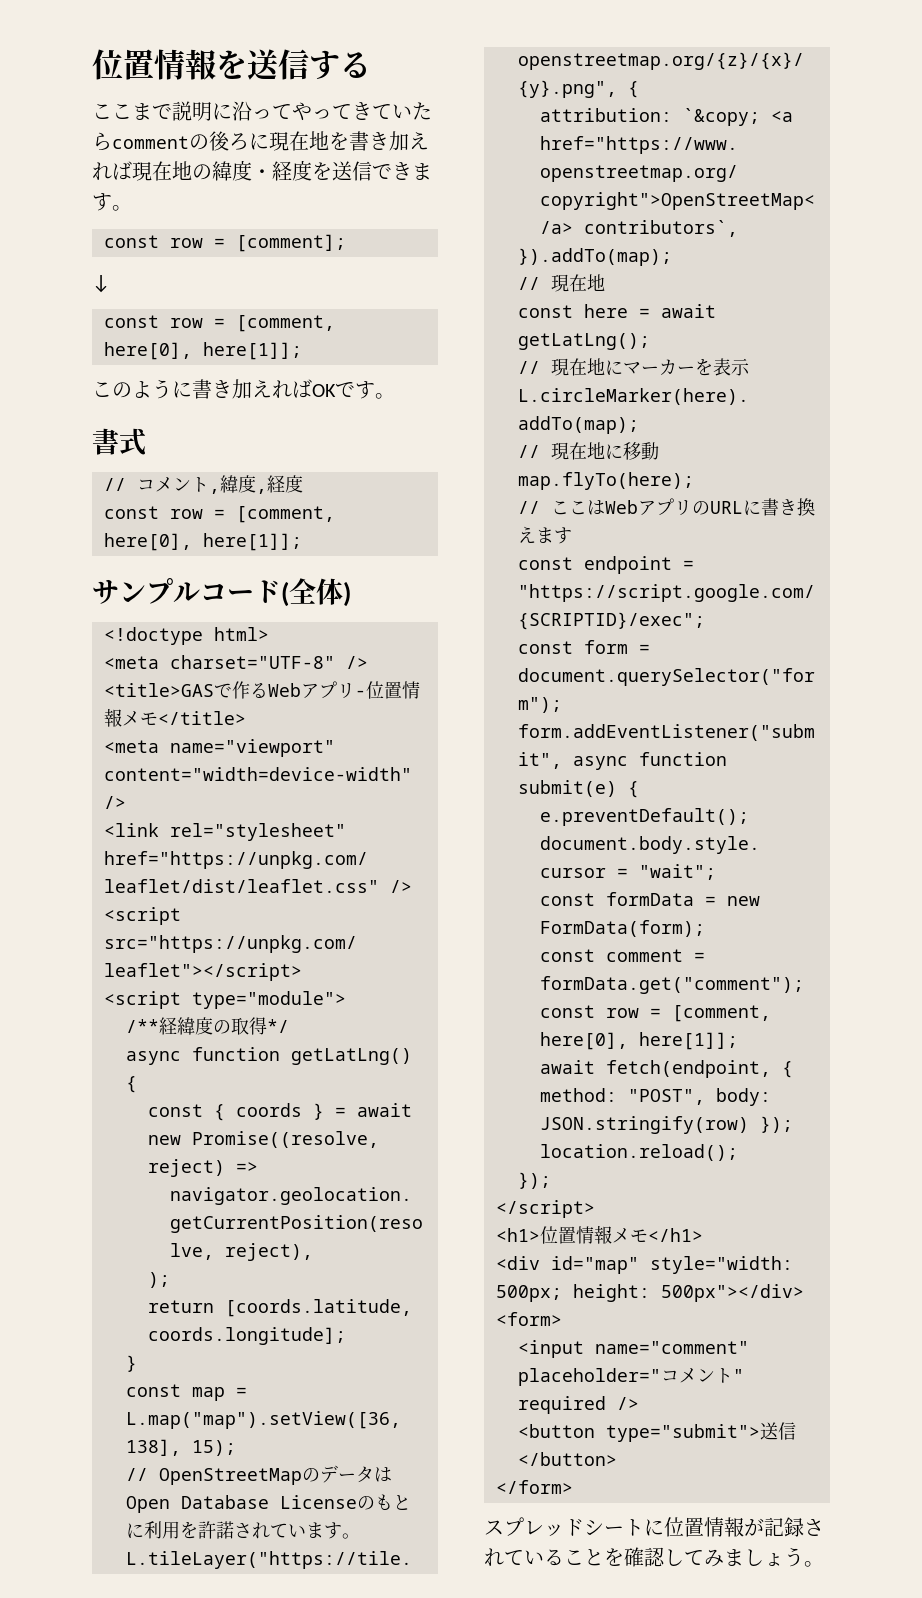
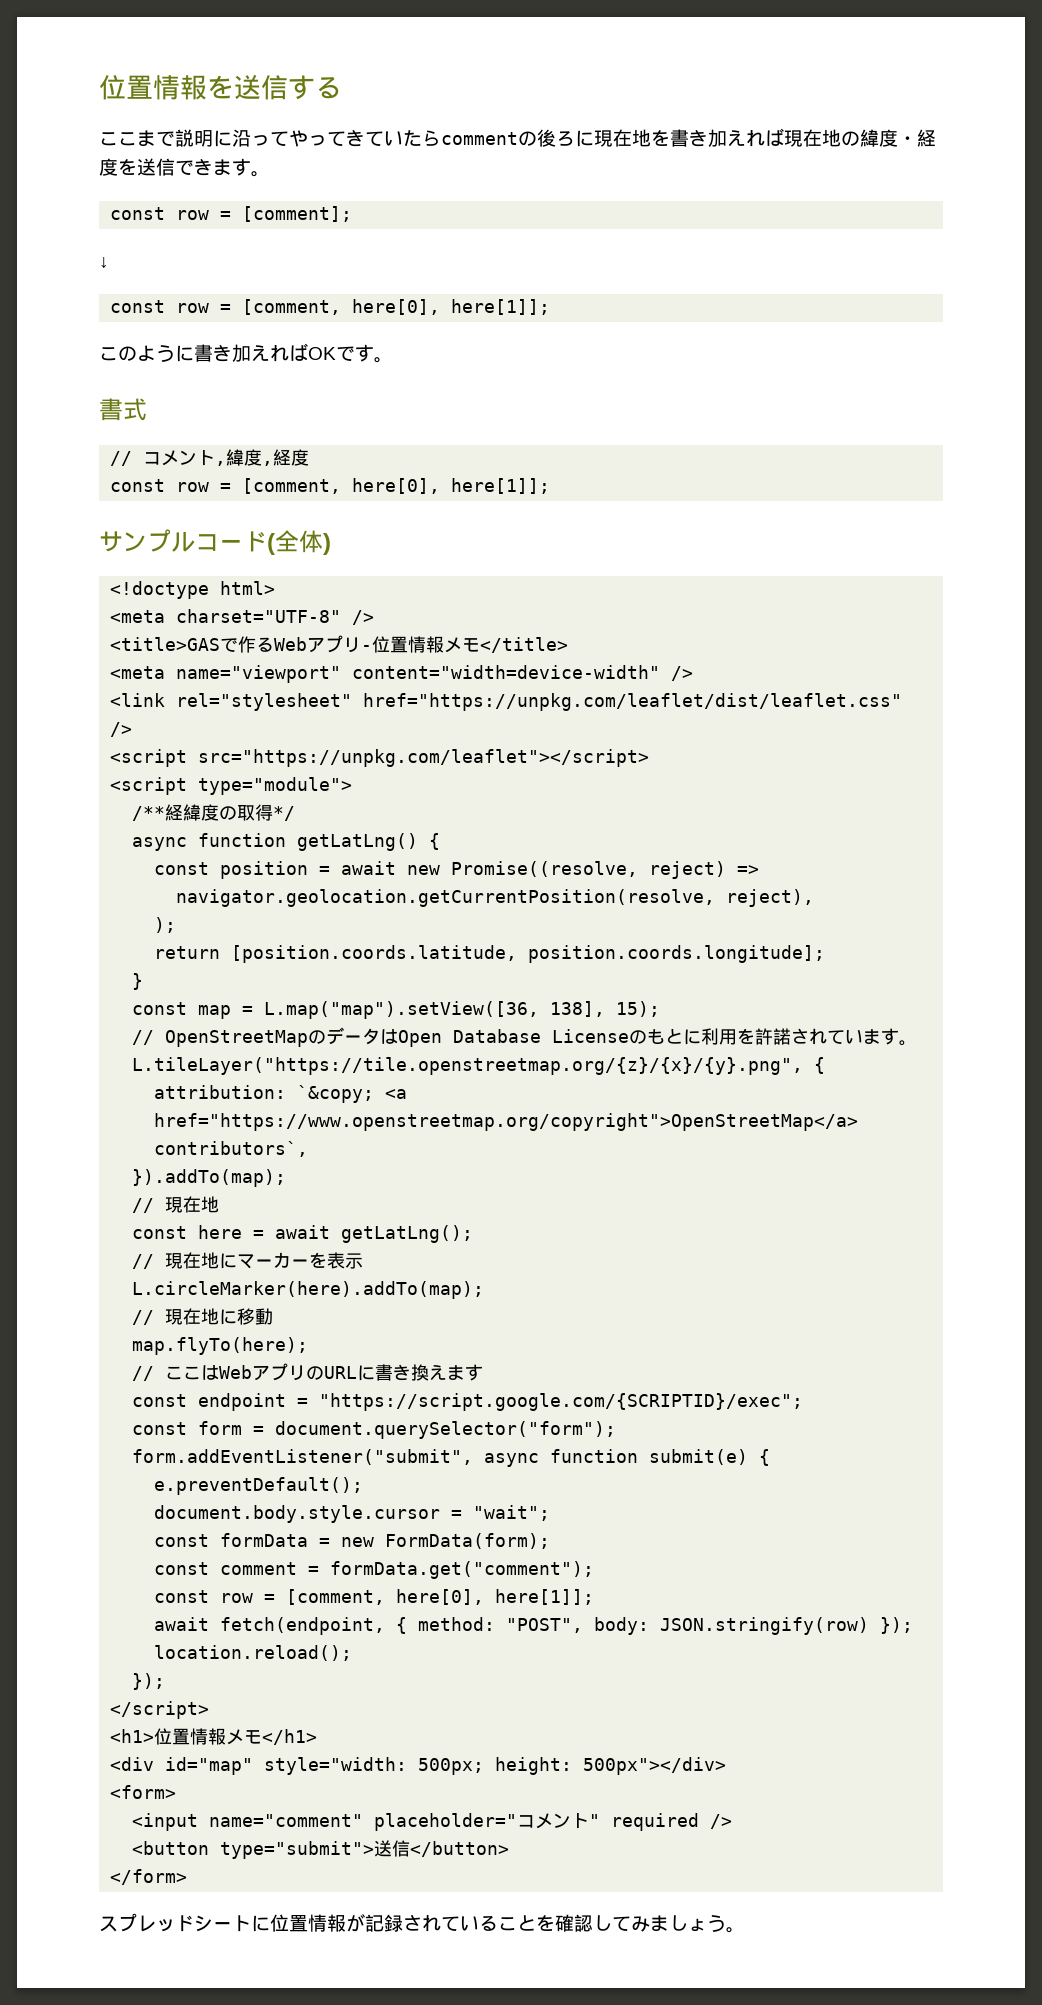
- const { coords } = await new Promise((resolve, reject) =>
+ const position = await new Promise((resolve, reject) =>
- return [coords.latitude, coords.longitude];
+ return [position.coords.latitude, position.coords.longitude];

